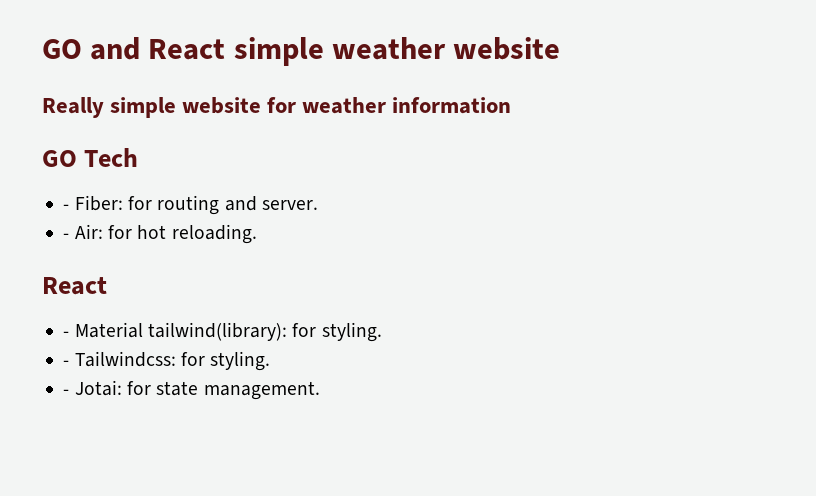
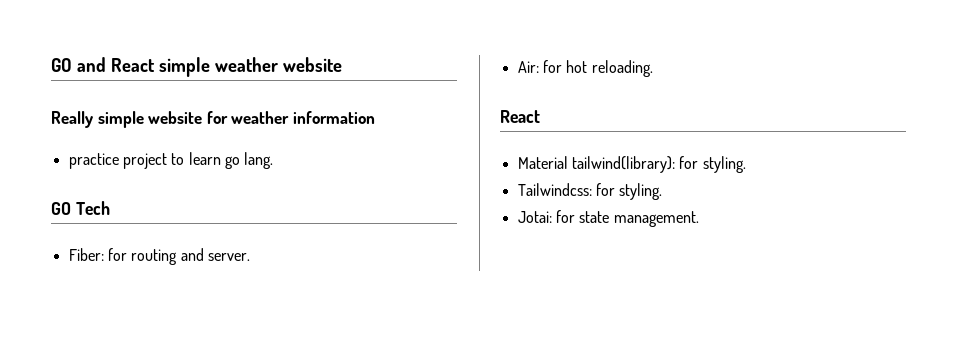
+ practice project to learn go lang.
- - Fiber: for routing and server.
+ Fiber: for routing and server.
- - Air: for hot reloading.
+ Air: for hot reloading.
- - Material tailwind(library): for styling.
+ Material tailwind(library): for styling.
- - Tailwindcss: for styling.
+ Tailwindcss: for styling.
- - Jotai: for state management.
+ Jotai: for state management.

